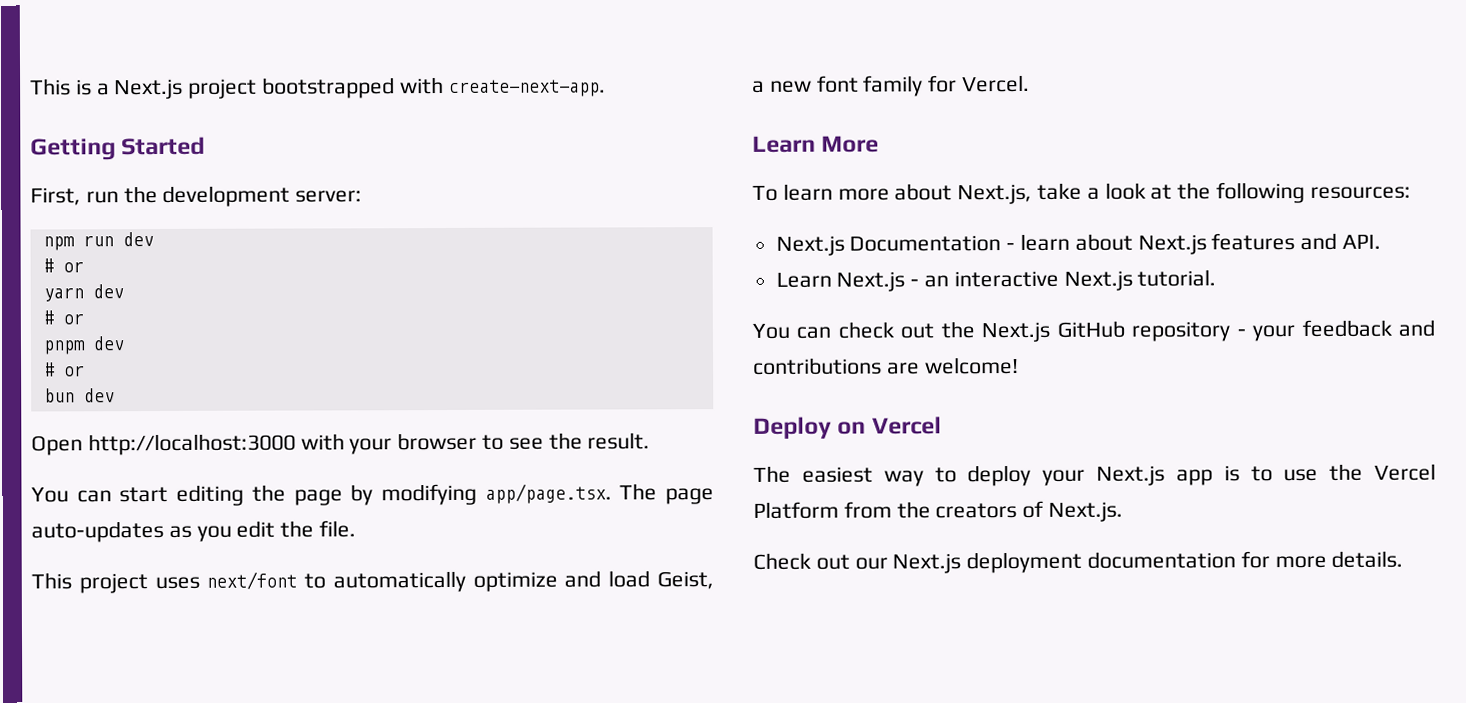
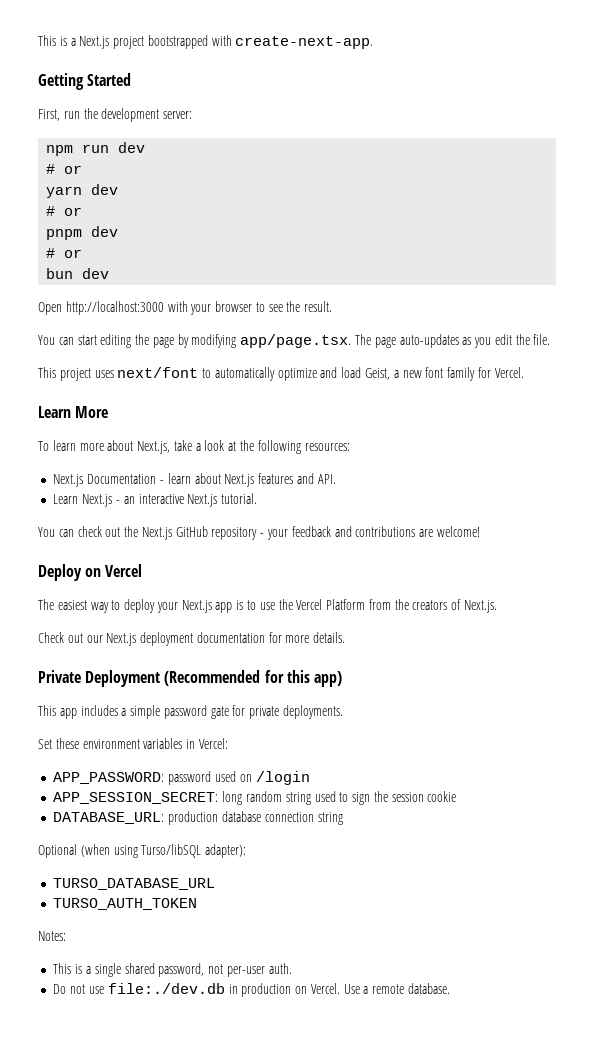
+ Private Deployment (Recommended for this app)
+ This app includes a simple password gate for private deployments.
+ Set these environment variables in Vercel:
+ APP_PASSWORD: password used on /login
+ APP_SESSION_SECRET: long random string used to sign the session cookie
+ DATABASE_URL: production database connection string
+ Optional (when using Turso/libSQL adapter):
+ TURSO_DATABASE_URL
+ TURSO_AUTH_TOKEN
+ Notes:
+ This is a single shared password, not per-user auth.
+ Do not use file:./dev.db in production on Vercel. Use a remote database.

